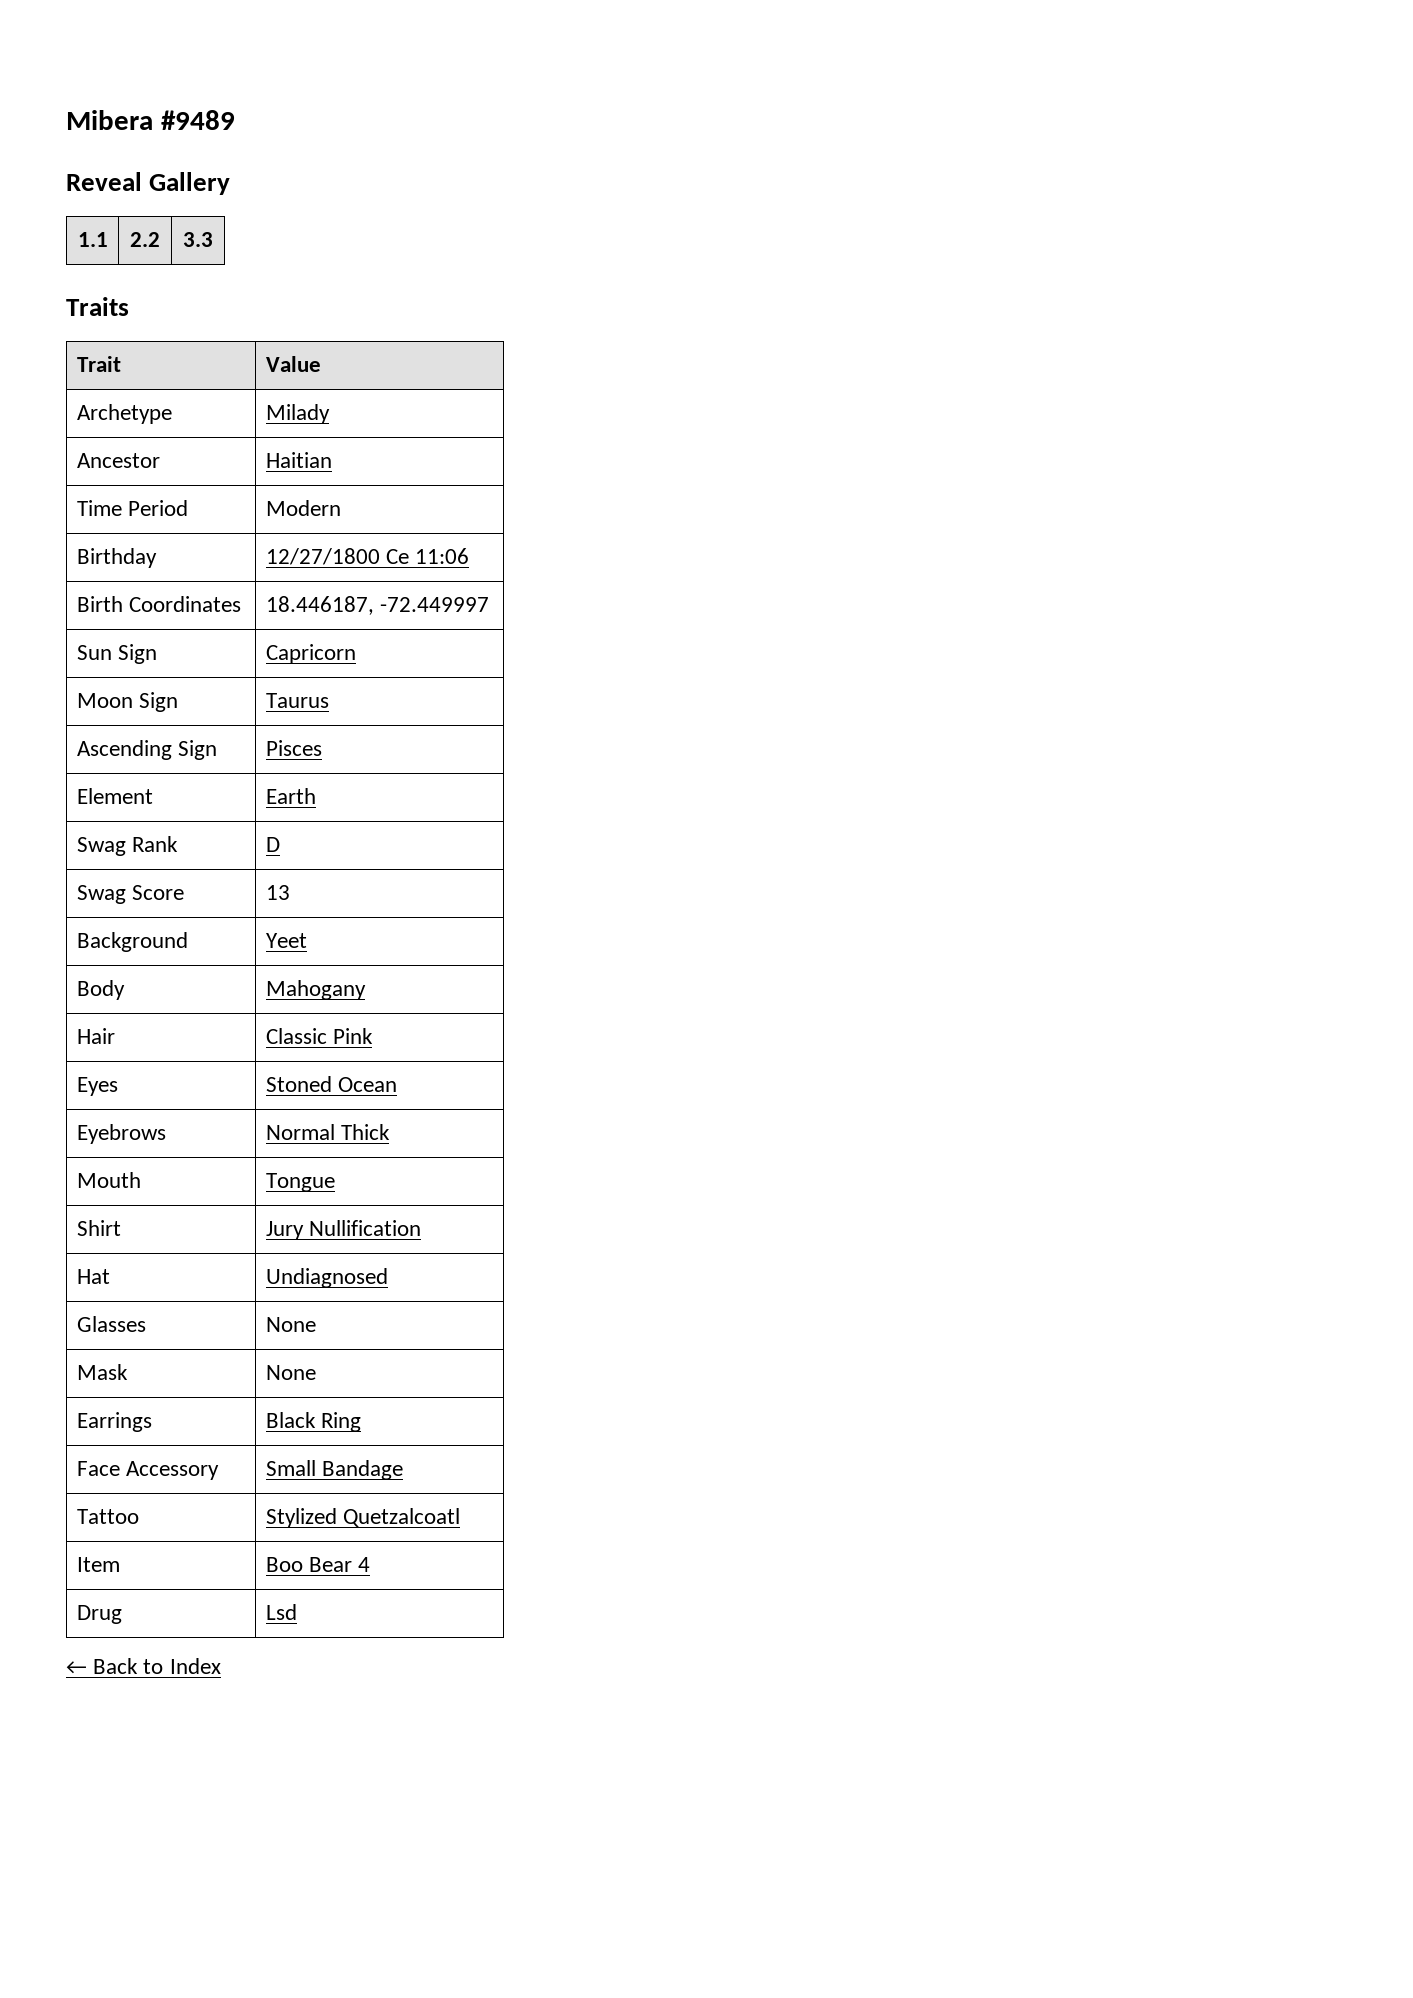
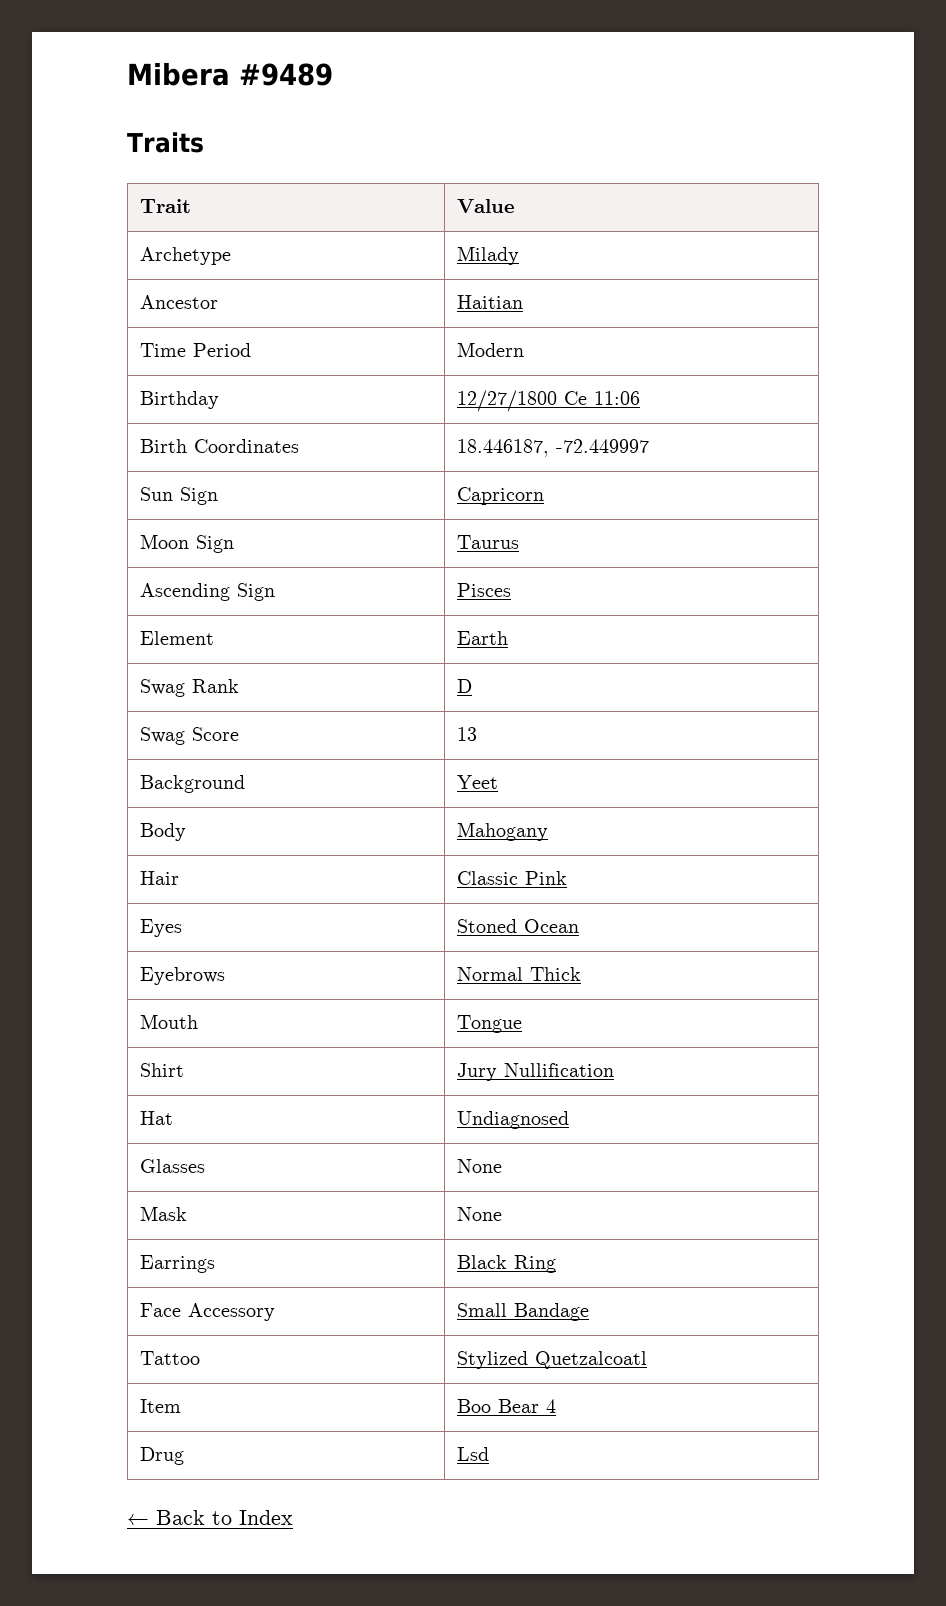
- Reveal Gallery
- 1.1 | 2.2 | 3.3

